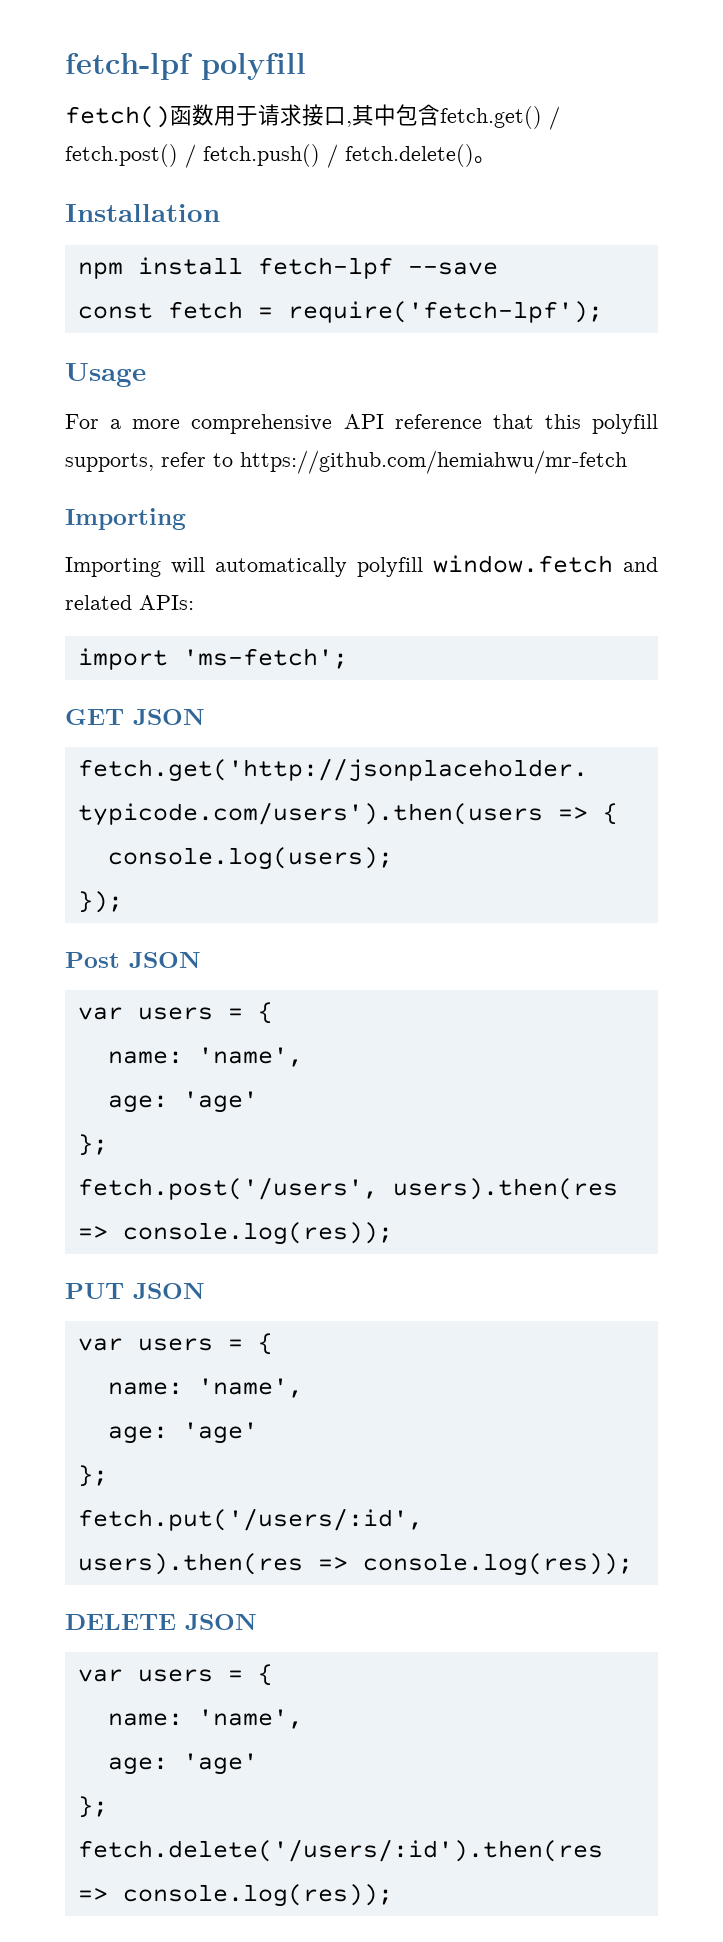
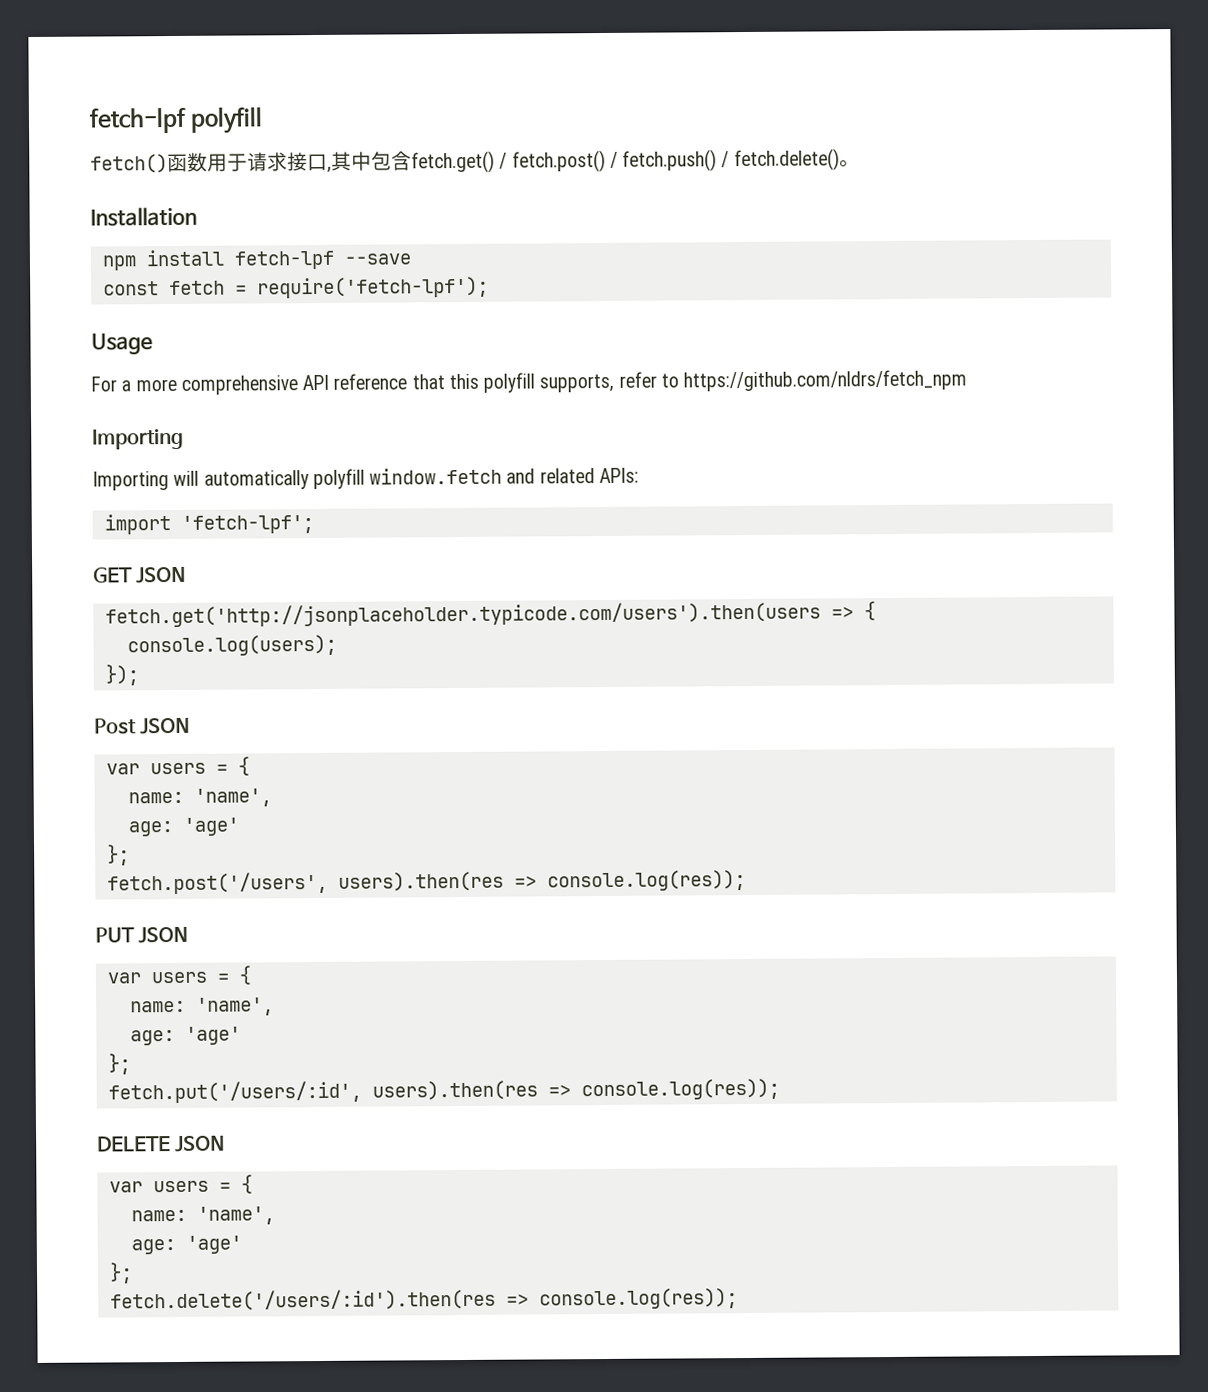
- For a more comprehensive API reference that this polyfill supports, refer to https://github.com/hemiahwu/mr-fetch
+ For a more comprehensive API reference that this polyfill supports, refer to https://github.com/nldrs/fetch_npm
- import 'ms-fetch';
+ import 'fetch-lpf';

